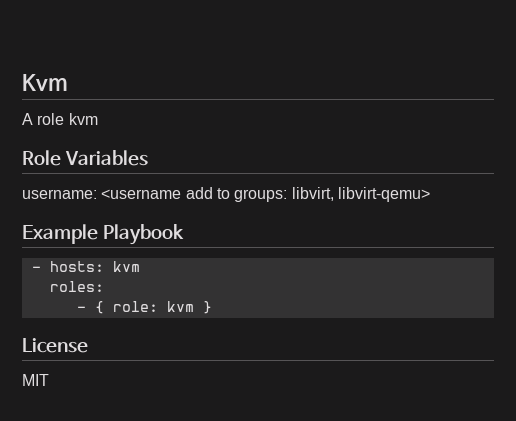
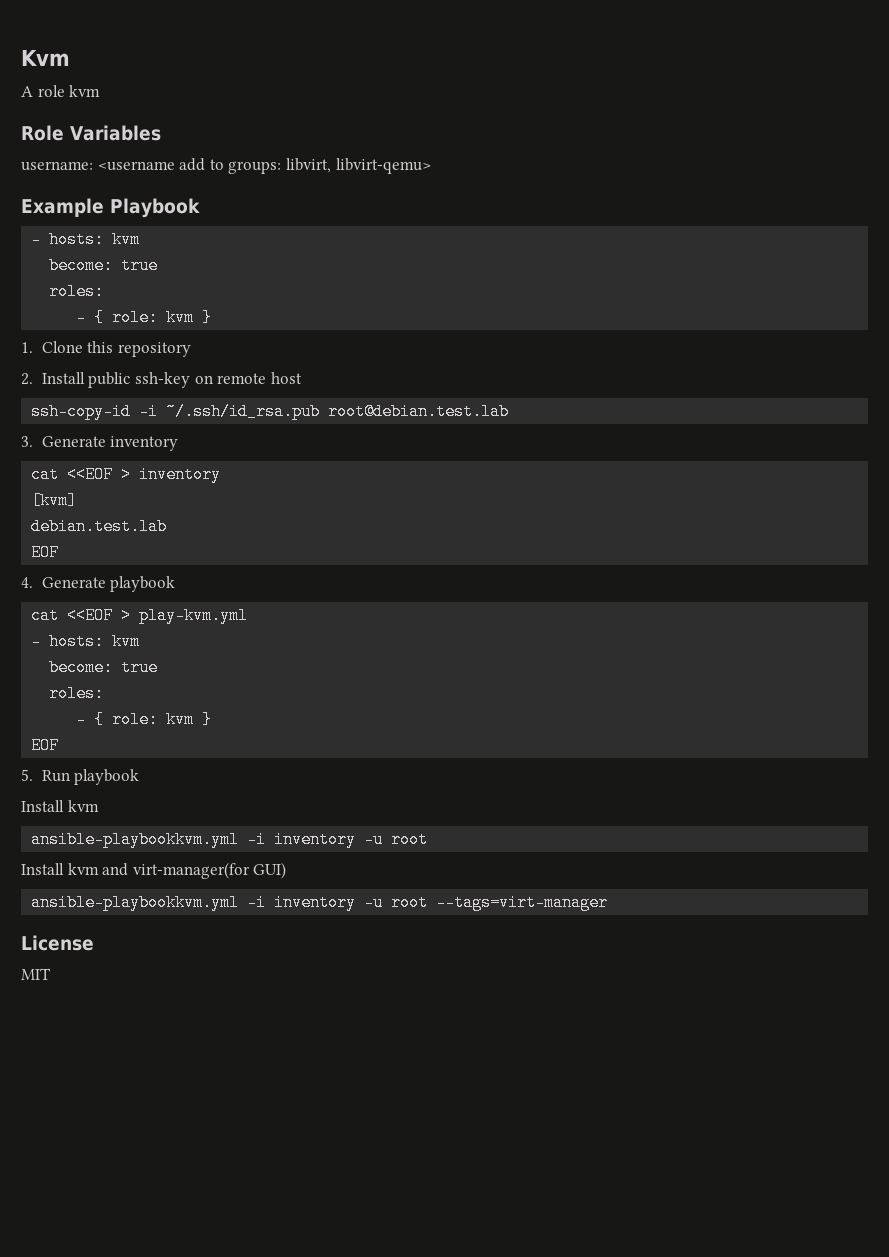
  Example Playbook
  - hosts: kvm
+ become: true
  roles:
  - { role: kvm }
+ 1. Clone this repository
+ 2. Install public ssh-key on remote host
+ ssh-copy-id -i ~/.ssh/id_rsa.pub root@debian.test.lab
+ 3. Generate inventory
+ cat <<EOF > inventory
+ [kvm]
+ debian.test.lab
+ EOF
+ 4. Generate playbook
+ cat <<EOF > play-kvm.yml
+ - hosts: kvm
+ become: true
+ roles:
+ - { role: kvm }
+ EOF
+ 5. Run playbook
+ Install kvm
+ ansible-playbookkvm.yml -i inventory -u root
+ Install kvm and virt-manager(for GUI)
+ ansible-playbookkvm.yml -i inventory -u root --tags=virt-manager

